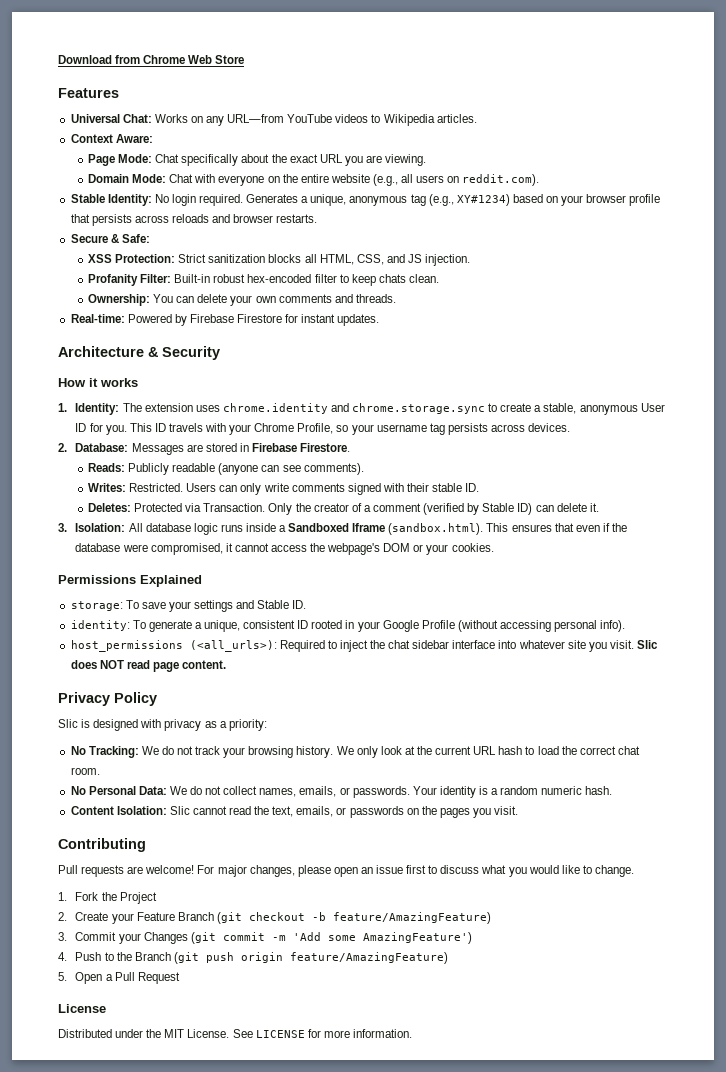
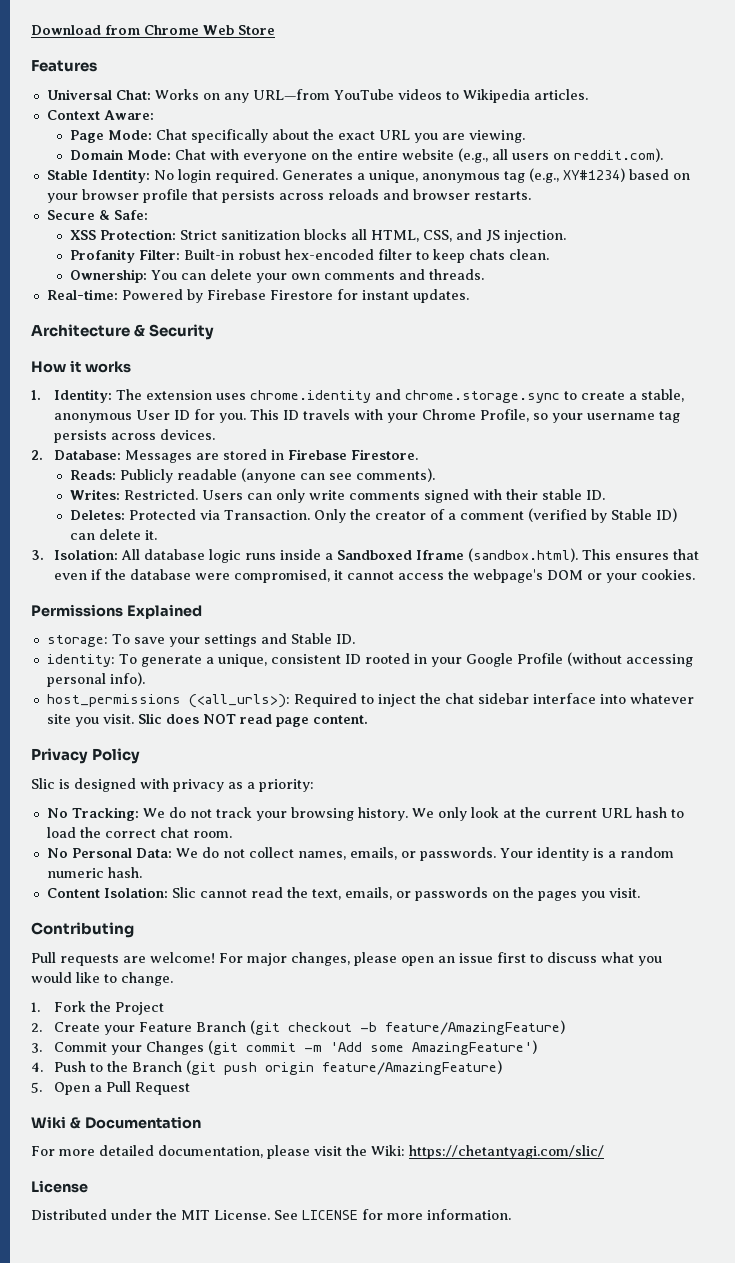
+ Wiki & Documentation
+ For more detailed documentation, please visit the Wiki: https://chetantyagi.com/slic/

